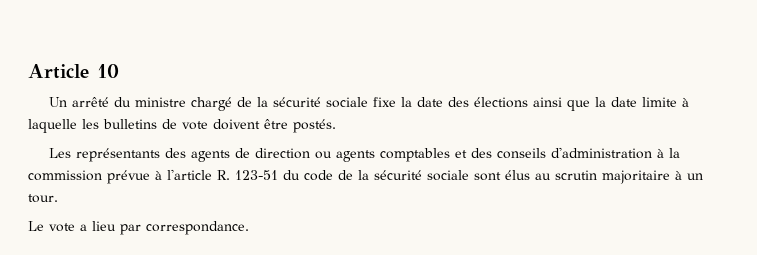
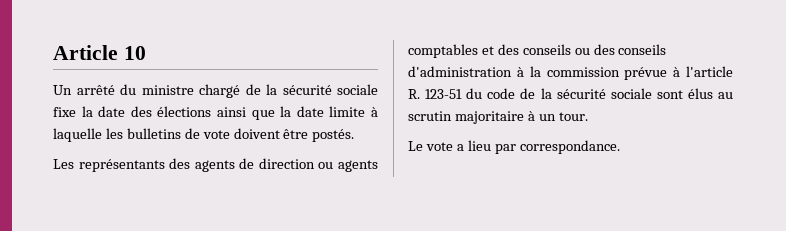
- Les représentants des agents de direction ou agents comptables et des conseils d'administration à la commission prévue à l'article R. 123-51 du code de la sécurité sociale sont élus au scrutin majoritaire à un tour.
+ Les représentants des agents de direction ou agents comptables et des conseils ou des conseils d'administration à la commission prévue à l'article R. 123-51 du code de la sécurité sociale sont élus au scrutin majoritaire à un tour.

